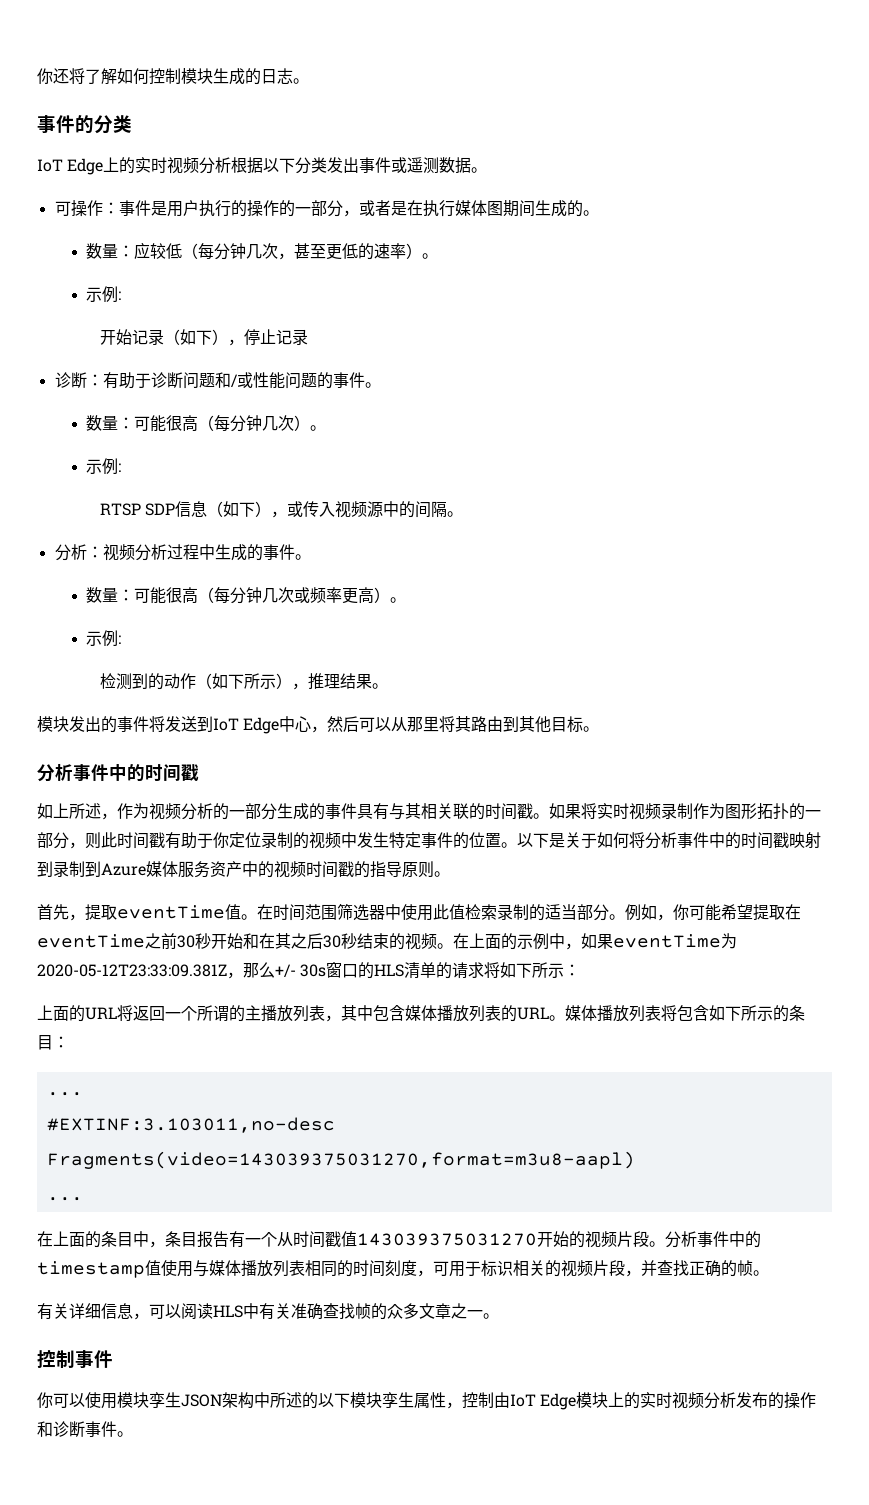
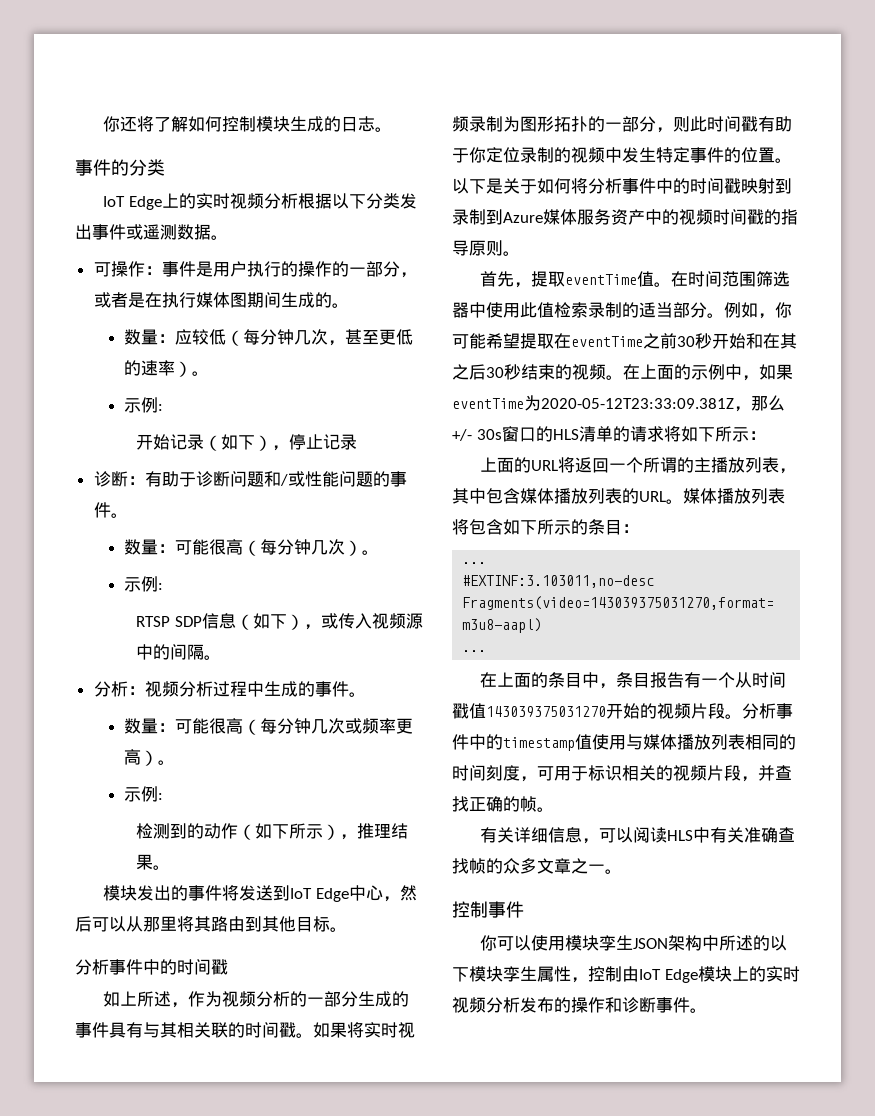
- 如果将实时视频录制作为图形拓扑的一部分，则此时间戳有助于你定位录制的视频中发生特定事件的位置。
+ 如果将实时视频录制为图形拓扑的一部分，则此时间戳有助于你定位录制的视频中发生特定事件的位置。

